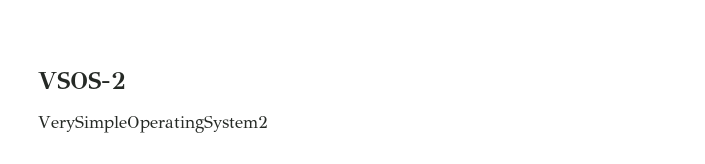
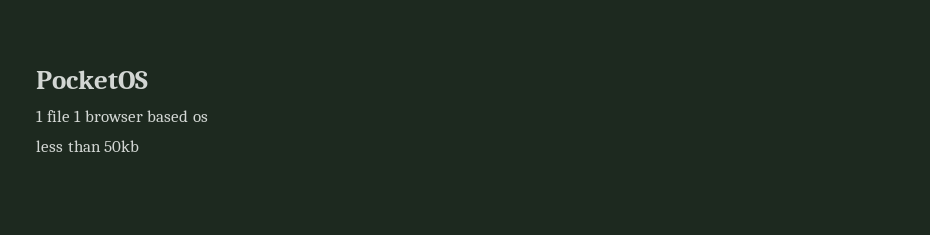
- VSOS-2
- VerySimpleOperatingSystem2
+ PocketOS
+ 1 file 1 browser based os
+ less than 50kb

